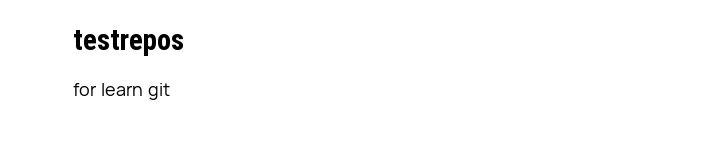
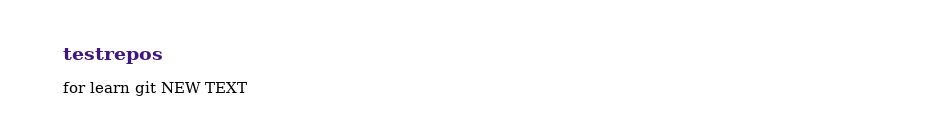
- for learn git
+ for learn git NEW TEXT

